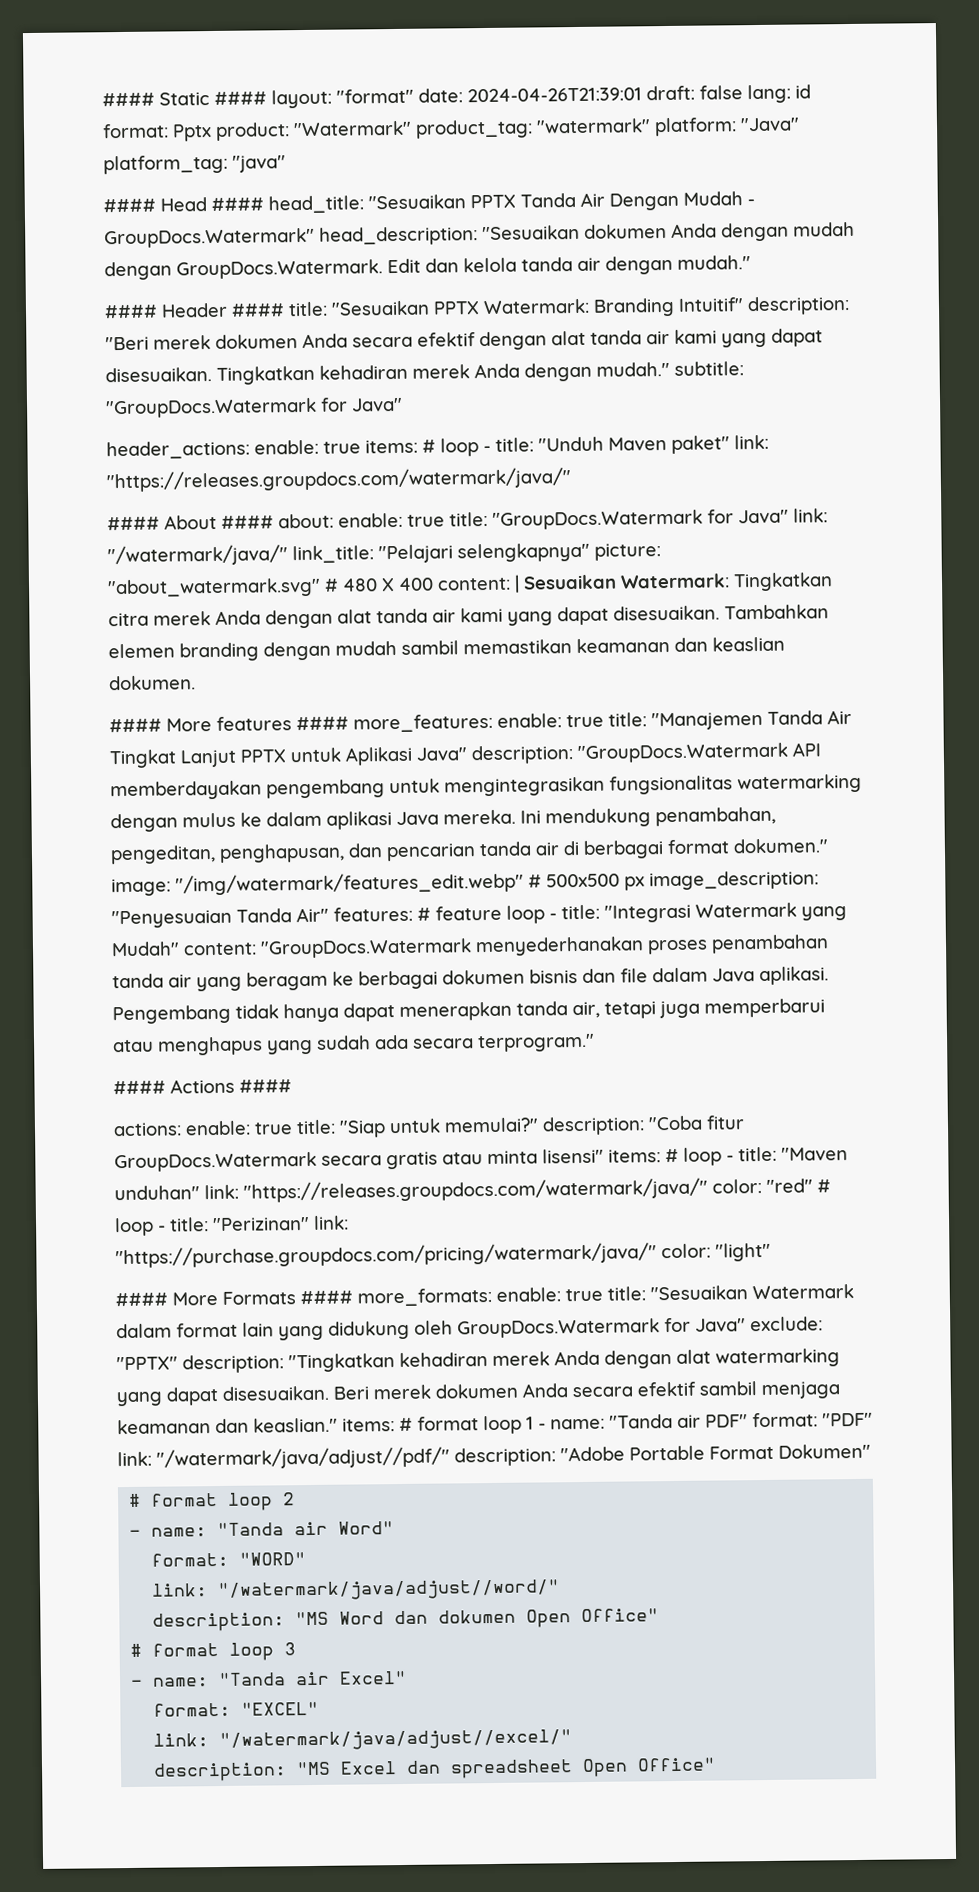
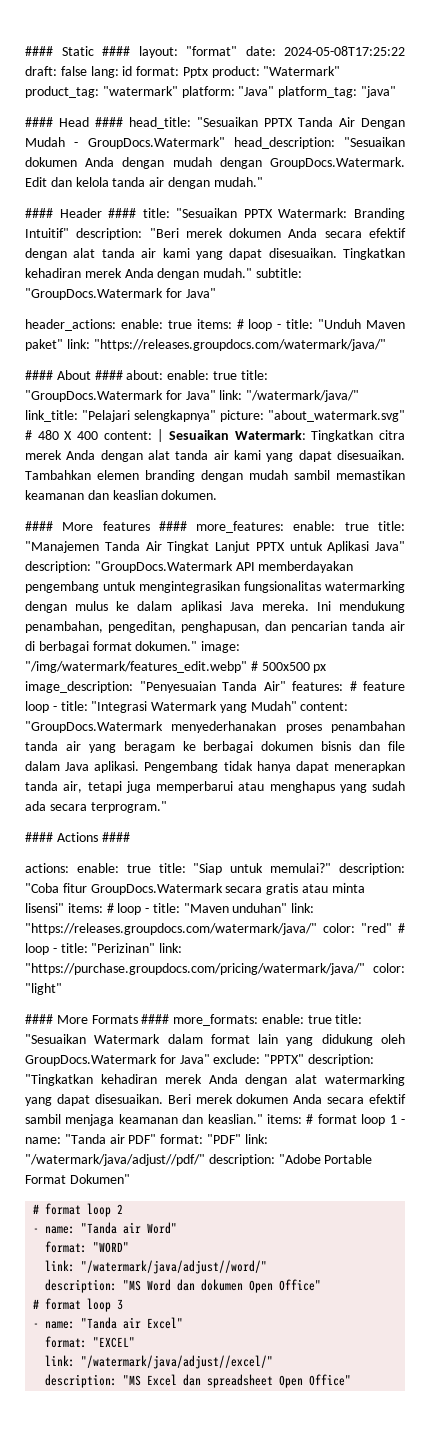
- #### Static #### layout: "format" date: 2024-04-26T21:39:01 draft: false lang: id format: Pptx product: "Watermark" product_tag: "watermark" platform: "Java" platform_tag: "java"
+ #### Static #### layout: "format" date: 2024-05-08T17:25:22 draft: false lang: id format: Pptx product: "Watermark" product_tag: "watermark" platform: "Java" platform_tag: "java"

